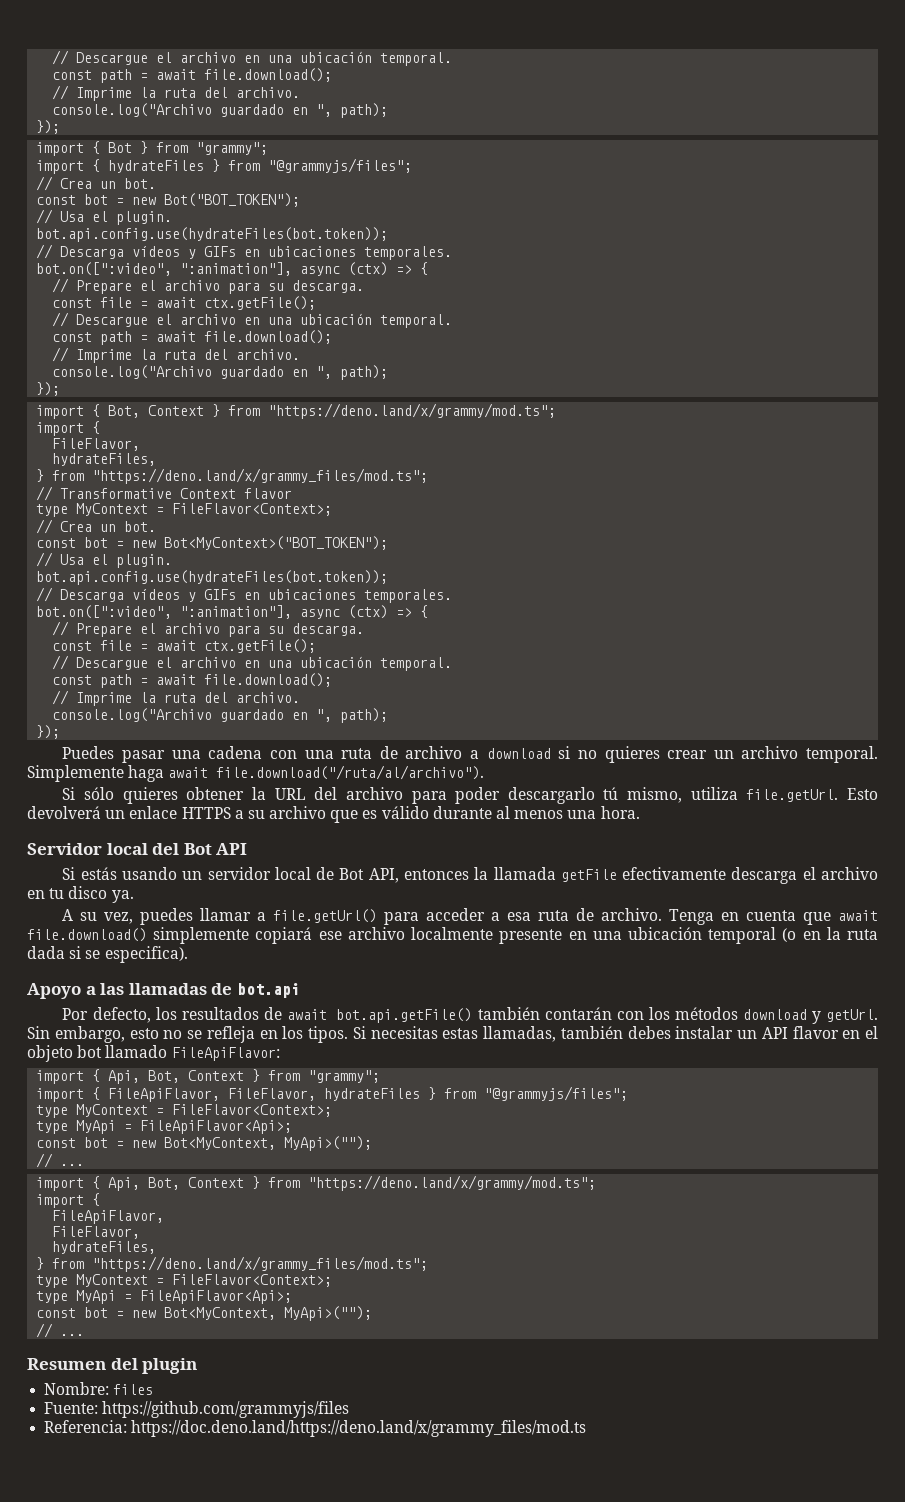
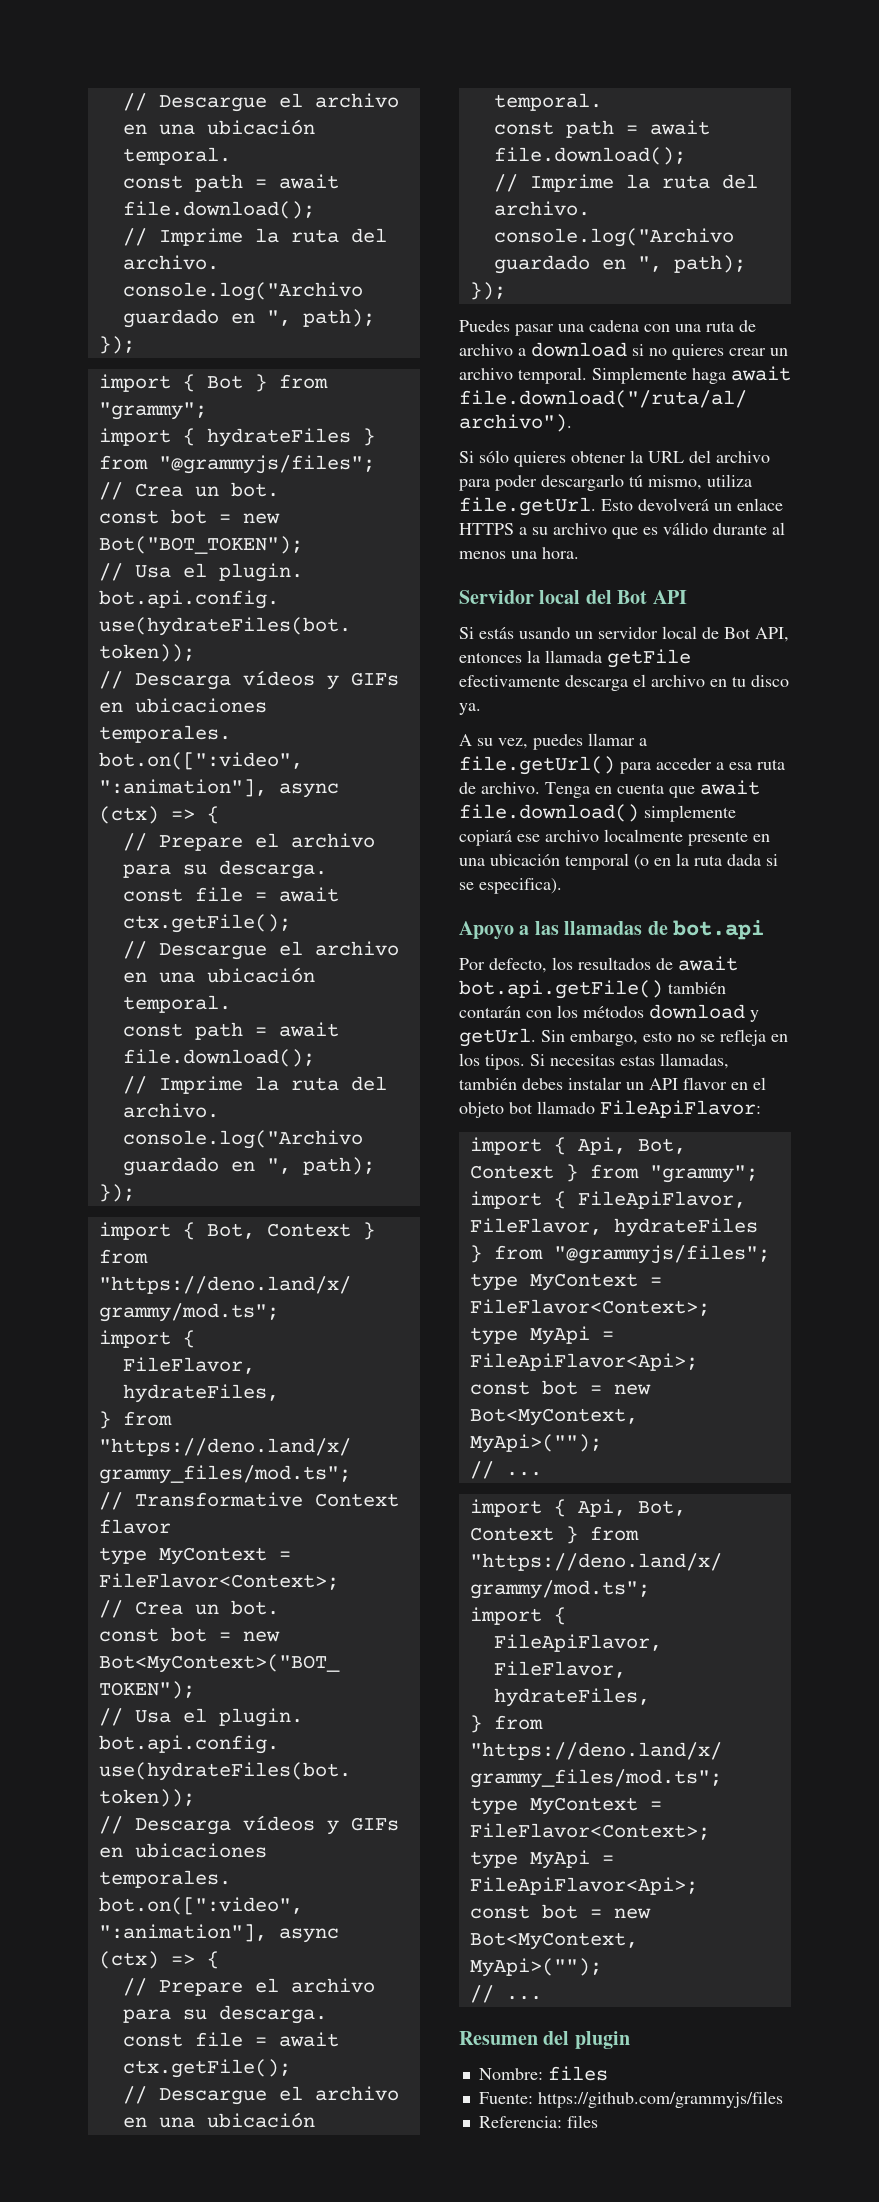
- Referencia: https://doc.deno.land/https://deno.land/x/grammy_files/mod.ts
+ Referencia: files

